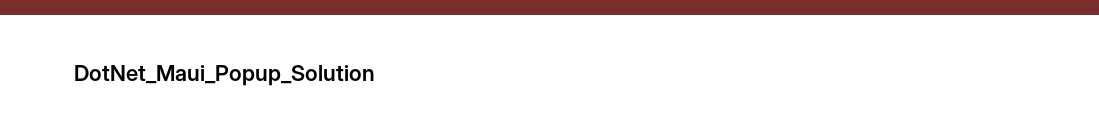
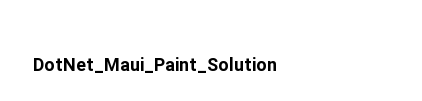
- DotNet_Maui_Popup_Solution
+ DotNet_Maui_Paint_Solution

